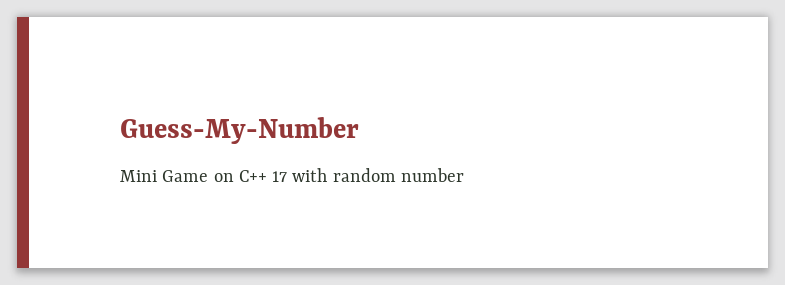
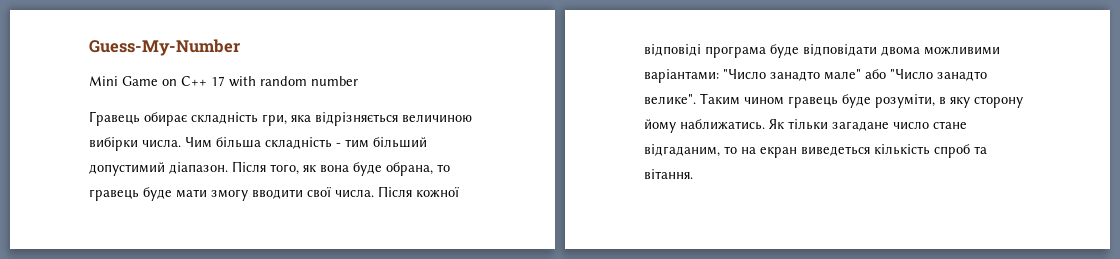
+ Гравець обирає складність гри, яка відрізняється величиною вибірки числа. Чим більша складність - тим більший допустимий діапазон. Після того, як вона буде обрана, то гравець буде мати змогу вводити свої числа. Після кожної відповіді програма буде відповідати двома можливими варіантами: "Число занадто мале" або "Число занадто велике". Таким чином гравець буде розуміти, в яку сторону йому наближатись. Як тільки загадане число стане відгаданим, то на екран виведеться кількість спроб та вітання.

